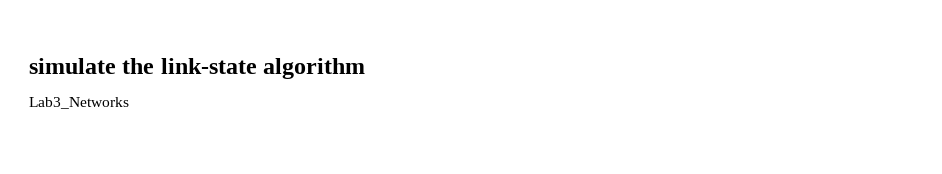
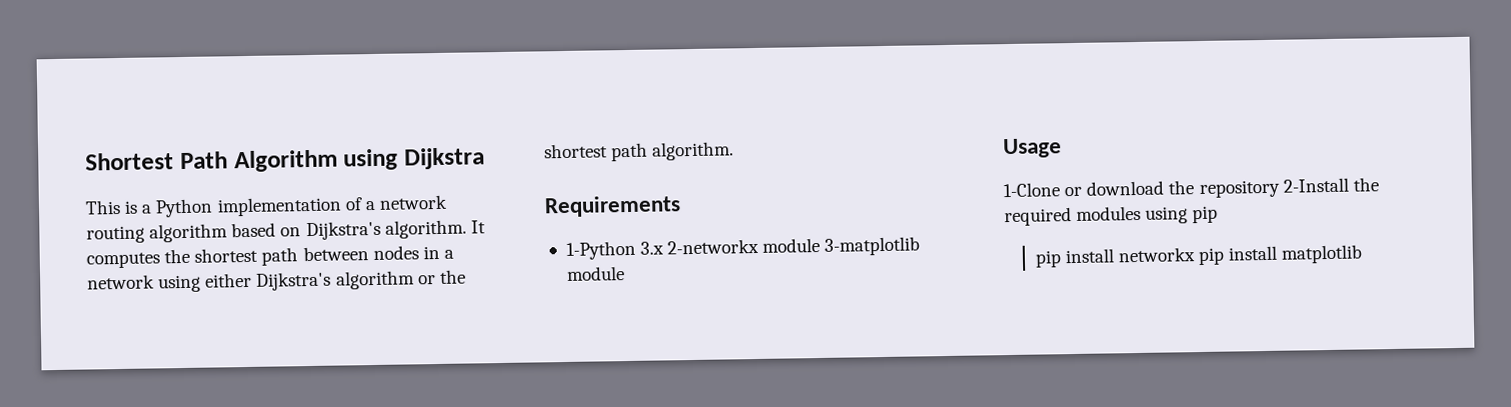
- simulate the link-state algorithm
- Lab3_Networks
+ Shortest Path Algorithm using Dijkstra
+ This is a Python implementation of a network routing algorithm based on Dijkstra's algorithm. It computes the shortest path between nodes in a network using either Dijkstra's algorithm or the shortest path algorithm.
+ Requirements
+ 1-Python 3.x 2-networkx module 3-matplotlib module
+ Usage
+ 1-Clone or download the repository 2-Install the required modules using pip
+ pip install networkx pip install matplotlib

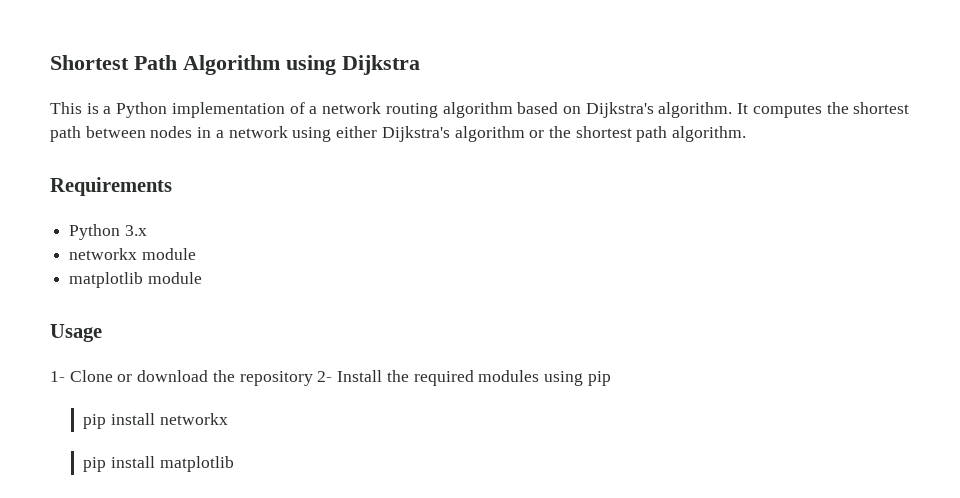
- 1-Python 3.x 2-networkx module 3-matplotlib module
+ Python 3.x
+ networkx module
+ matplotlib module
- 1-Clone or download the repository 2-Install the required modules using pip
+ 1- Clone or download the repository 2- Install the required modules using pip
- pip install networkx pip install matplotlib
+ pip install networkx
+ pip install matplotlib

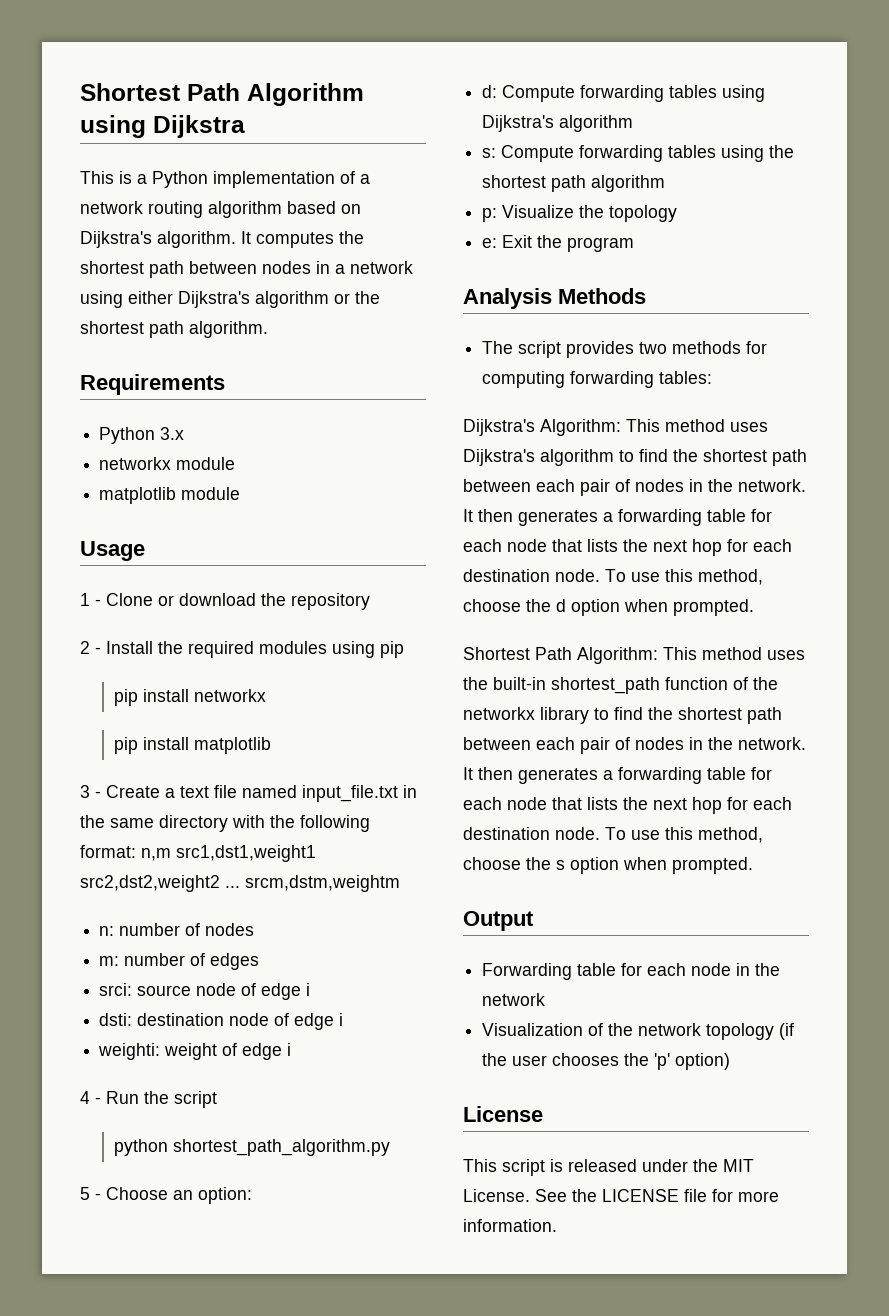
- 1- Clone or download the repository 2- Install the required modules using pip
+ 1 - Clone or download the repository
+ 2 - Install the required modules using pip
+ 3 - Create a text file named input_file.txt in the same directory with the following format: n,m src1,dst1,weight1 src2,dst2,weight2 ... srcm,dstm,weightm
+ n: number of nodes
+ m: number of edges
+ srci: source node of edge i
+ dsti: destination node of edge i
+ weighti: weight of edge i
+ 4 - Run the script
+ python shortest_path_algorithm.py
+ 5 - Choose an option:
+ d: Compute forwarding tables using Dijkstra's algorithm
+ s: Compute forwarding tables using the shortest path algorithm
+ p: Visualize the topology
+ e: Exit the program
+ Analysis Methods
+ The script provides two methods for computing forwarding tables:
+ Dijkstra's Algorithm: This method uses Dijkstra's algorithm to find the shortest path between each pair of nodes in the network. It then generates a forwarding table for each node that lists the next hop for each destination node. To use this method, choose the d option when prompted.
+ Shortest Path Algorithm: This method uses the built-in shortest_path function of the networkx library to find the shortest path between each pair of nodes in the network. It then generates a forwarding table for each node that lists the next hop for each destination node. To use this method, choose the s option when prompted.
+ Output
+ Forwarding table for each node in the network
+ Visualization of the network topology (if the user chooses the 'p' option)
+ License
+ This script is released under the MIT License. See the LICENSE file for more information.

